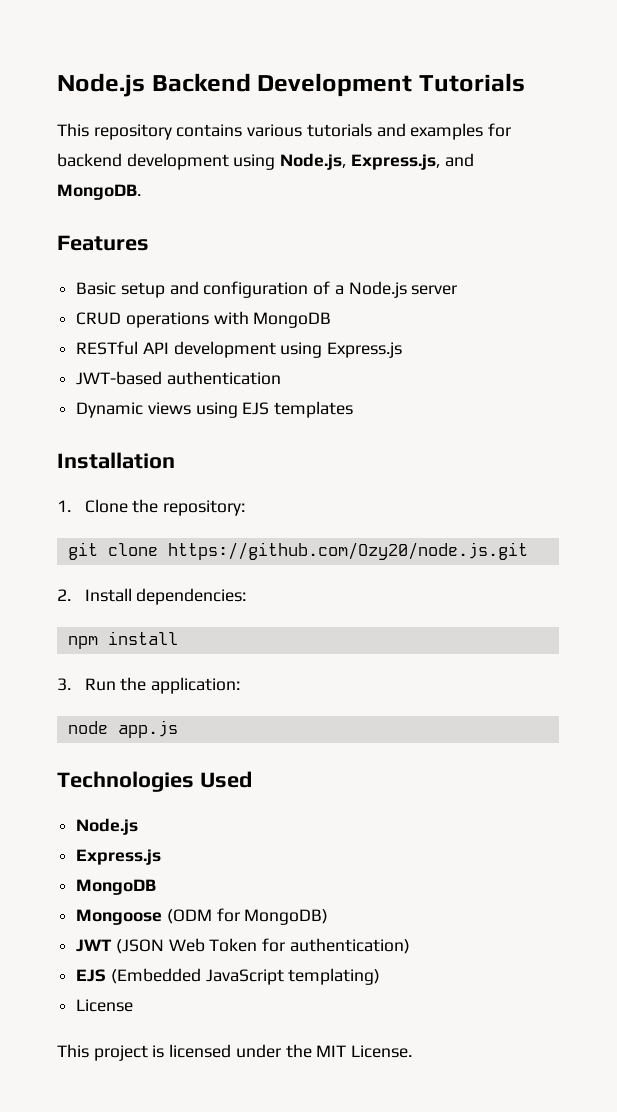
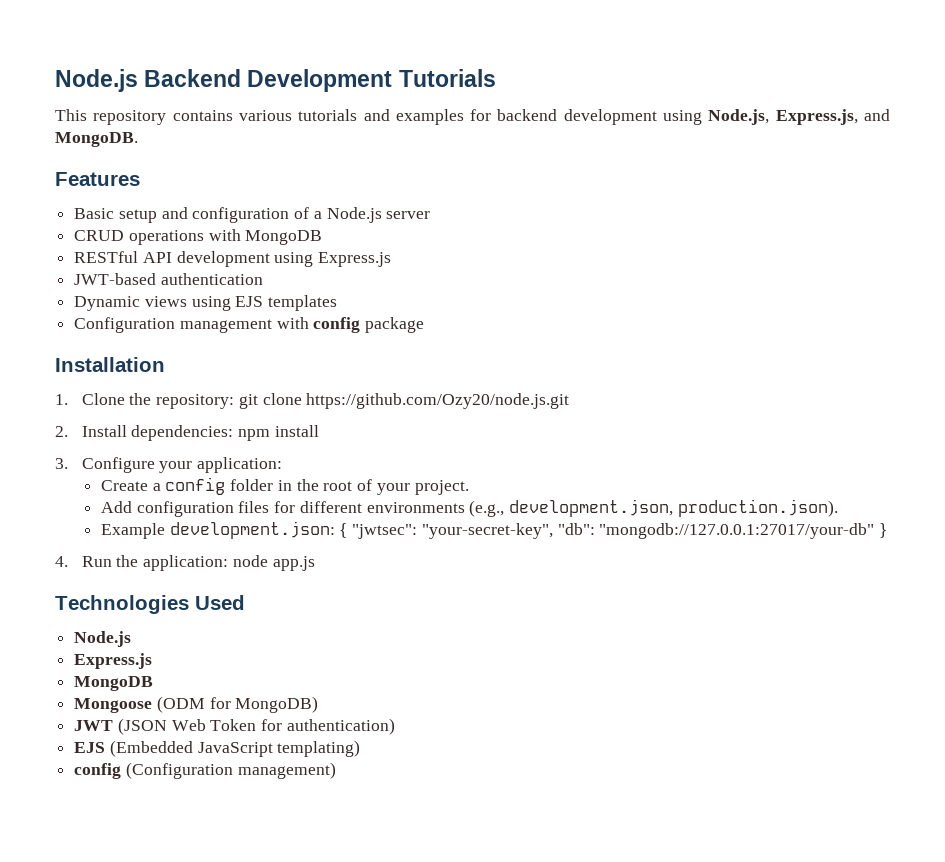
+ Configuration management with config package
- 1. Clone the repository:
- git clone https://github.com/Ozy20/node.js.git
+ 1. Clone the repository: git clone https://github.com/Ozy20/node.js.git
- 2. Install dependencies:
- npm install
+ 2. Install dependencies: npm install
- 3. Run the application:
- node app.js
+ 3. Configure your application:
+ Create a config folder in the root of your project.
+ Add configuration files for different environments (e.g., development.json, production.json).
+ Example development.json: { "jwtsec": "your-secret-key", "db": "mongodb://127.0.0.1:27017/your-db" }
+ 4. Run the application: node app.js
- License
- This project is licensed under the MIT License.
+ config (Configuration management)

